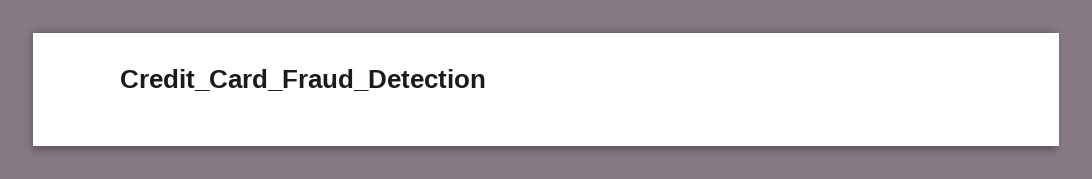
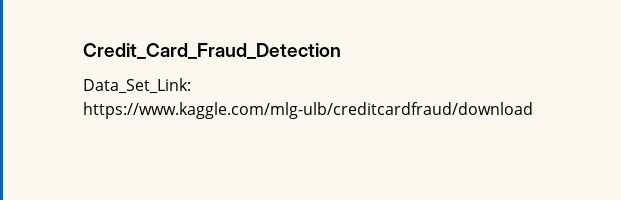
+ Data_Set_Link: https://www.kaggle.com/mlg-ulb/creditcardfraud/download

